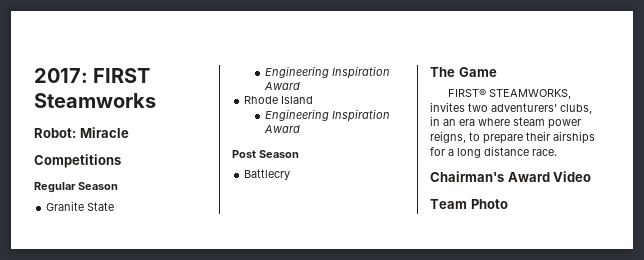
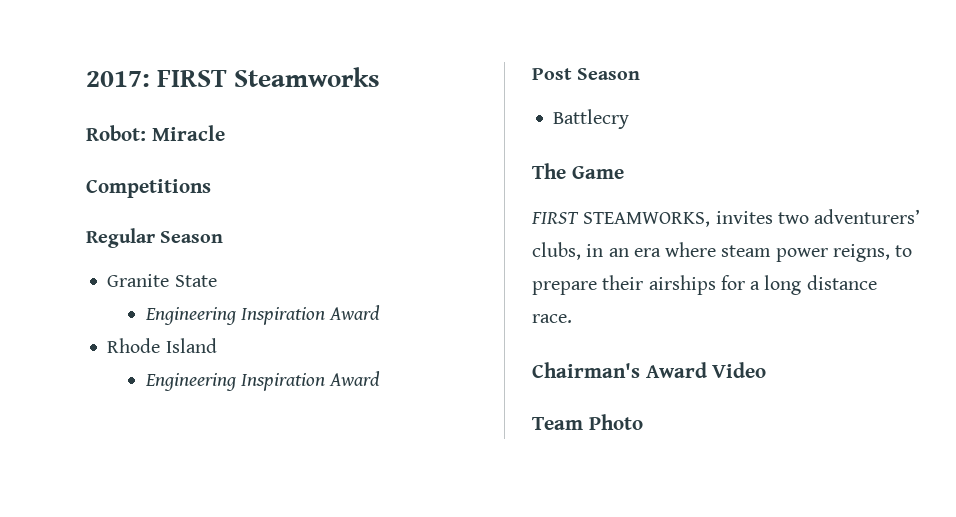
- FIRST® STEAMWORKS, invites two adventurers’ clubs, in an era where steam power reigns, to prepare their airships for a long distance race.
+ FIRST STEAMWORKS, invites two adventurers’ clubs, in an era where steam power reigns, to prepare their airships for a long distance race.

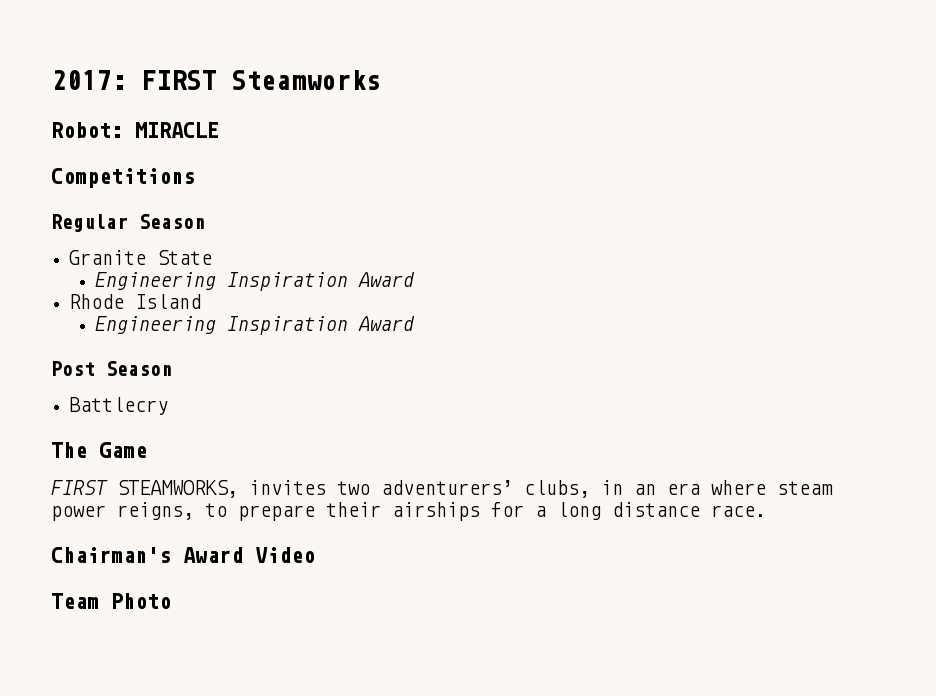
- Robot: Miracle
+ Robot: MIRACLE

